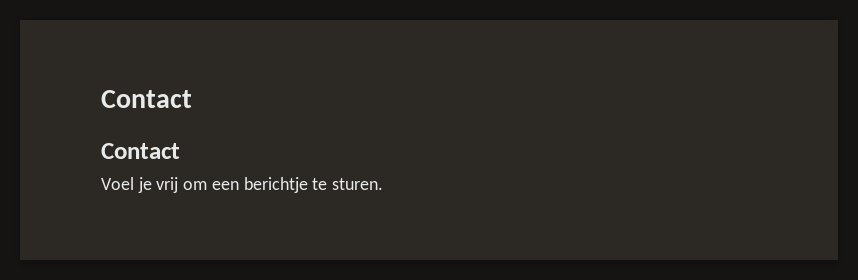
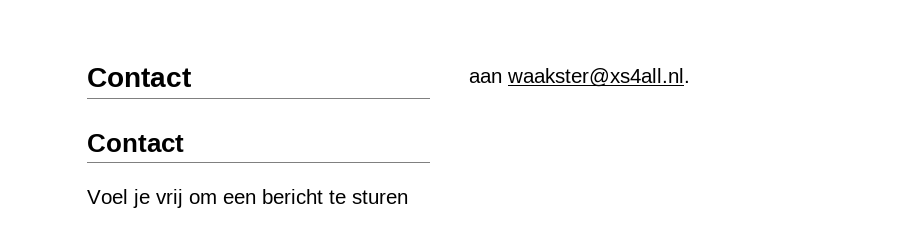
- Voel je vrij om een berichtje te sturen.
+ Voel je vrij om een bericht te sturen aan waakster@xs4all.nl.

